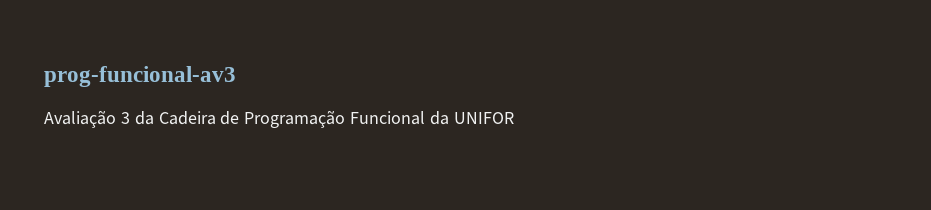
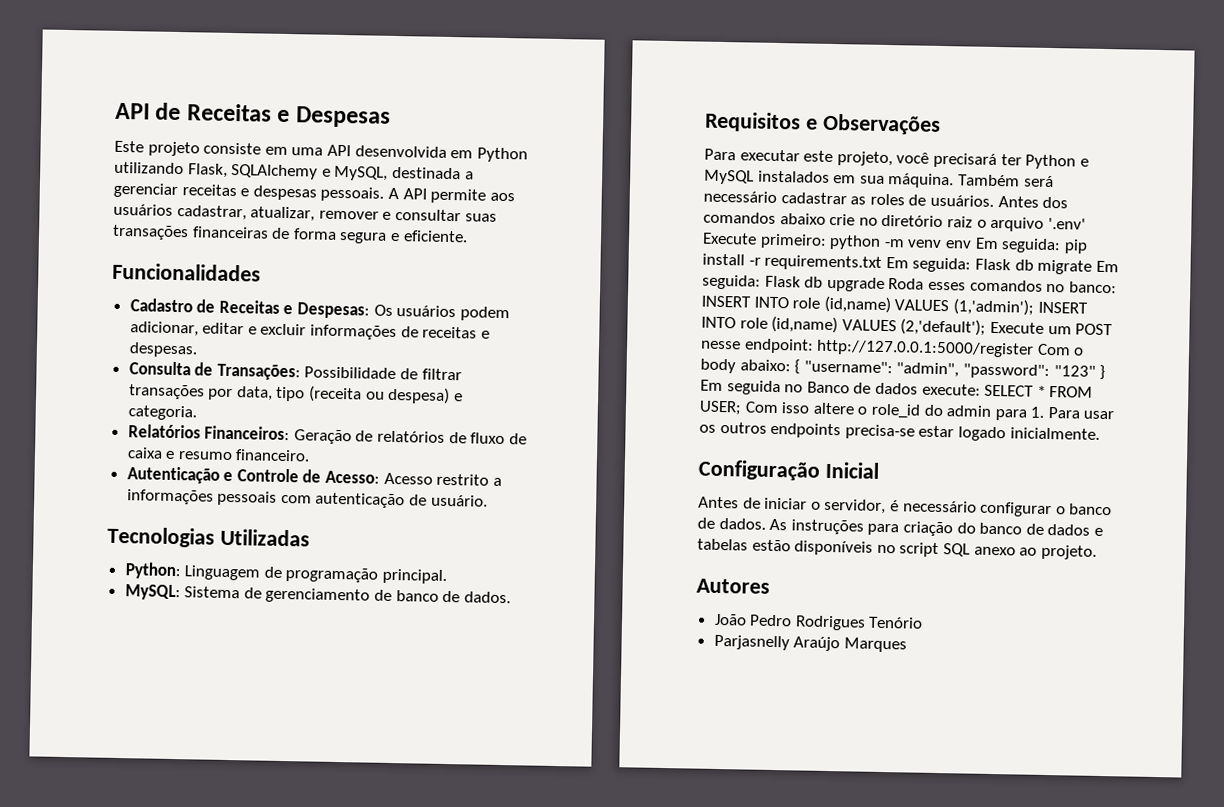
- prog-funcional-av3
- Avaliação 3 da Cadeira de Programação Funcional da UNIFOR
+ API de Receitas e Despesas
+ Este projeto consiste em uma API desenvolvida em Python utilizando Flask, SQLAlchemy e MySQL, destinada a gerenciar receitas e despesas pessoais. A API permite aos usuários cadastrar, atualizar, remover e consultar suas transações financeiras de forma segura e eficiente.
+ Funcionalidades
+ Cadastro de Receitas e Despesas: Os usuários podem adicionar, editar e excluir informações de receitas e despesas.
+ Consulta de Transações: Possibilidade de filtrar transações por data, tipo (receita ou despesa) e categoria.
+ Relatórios Financeiros: Geração de relatórios de fluxo de caixa e resumo financeiro.
+ Autenticação e Controle de Acesso: Acesso restrito a informações pessoais com autenticação de usuário.
+ Tecnologias Utilizadas
+ Python: Linguagem de programação principal.
+ MySQL: Sistema de gerenciamento de banco de dados.
+ Requisitos e Observações
+ Para executar este projeto, você precisará ter Python e MySQL instalados em sua máquina. Também será necessário cadastrar as roles de usuários. Antes dos comandos abaixo crie no diretório raiz o arquivo '.env' Execute primeiro: python -m venv env Em seguida: pip install -r requirements.txt Em seguida: Flask db migrate Em seguida: Flask db upgrade Roda esses comandos no banco: INSERT INTO role (id,name) VALUES (1,'admin'); INSERT INTO role (id,name) VALUES (2,'default'); Execute um POST nesse endpoint: http://127.0.0.1:5000/register Com o body abaixo: { "username": "admin", "password": "123" } Em seguida no Banco de dados execute: SELECT * FROM USER; Com isso altere o role_id do admin para 1. Para usar os outros endpoints precisa-se estar logado inicialmente.
+ Configuração Inicial
+ Antes de iniciar o servidor, é necessário configurar o banco de dados. As instruções para criação do banco de dados e tabelas estão disponíveis no script SQL anexo ao projeto.
+ Autores
+ João Pedro Rodrigues Tenório
+ Parjasnelly Araújo Marques

